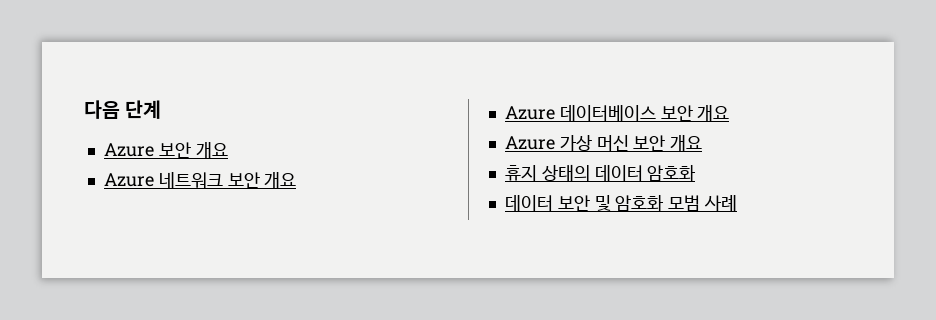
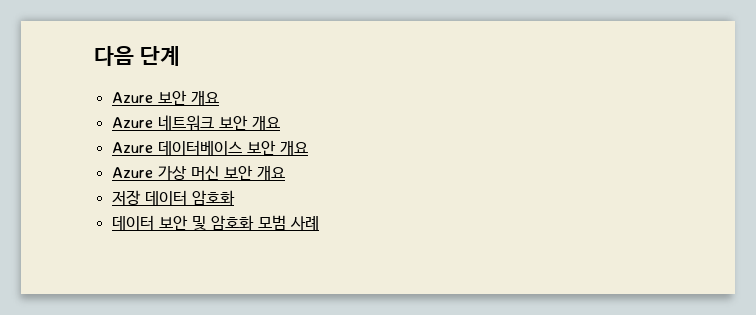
- 휴지 상태의 데이터 암호화
+ 저장 데이터 암호화

